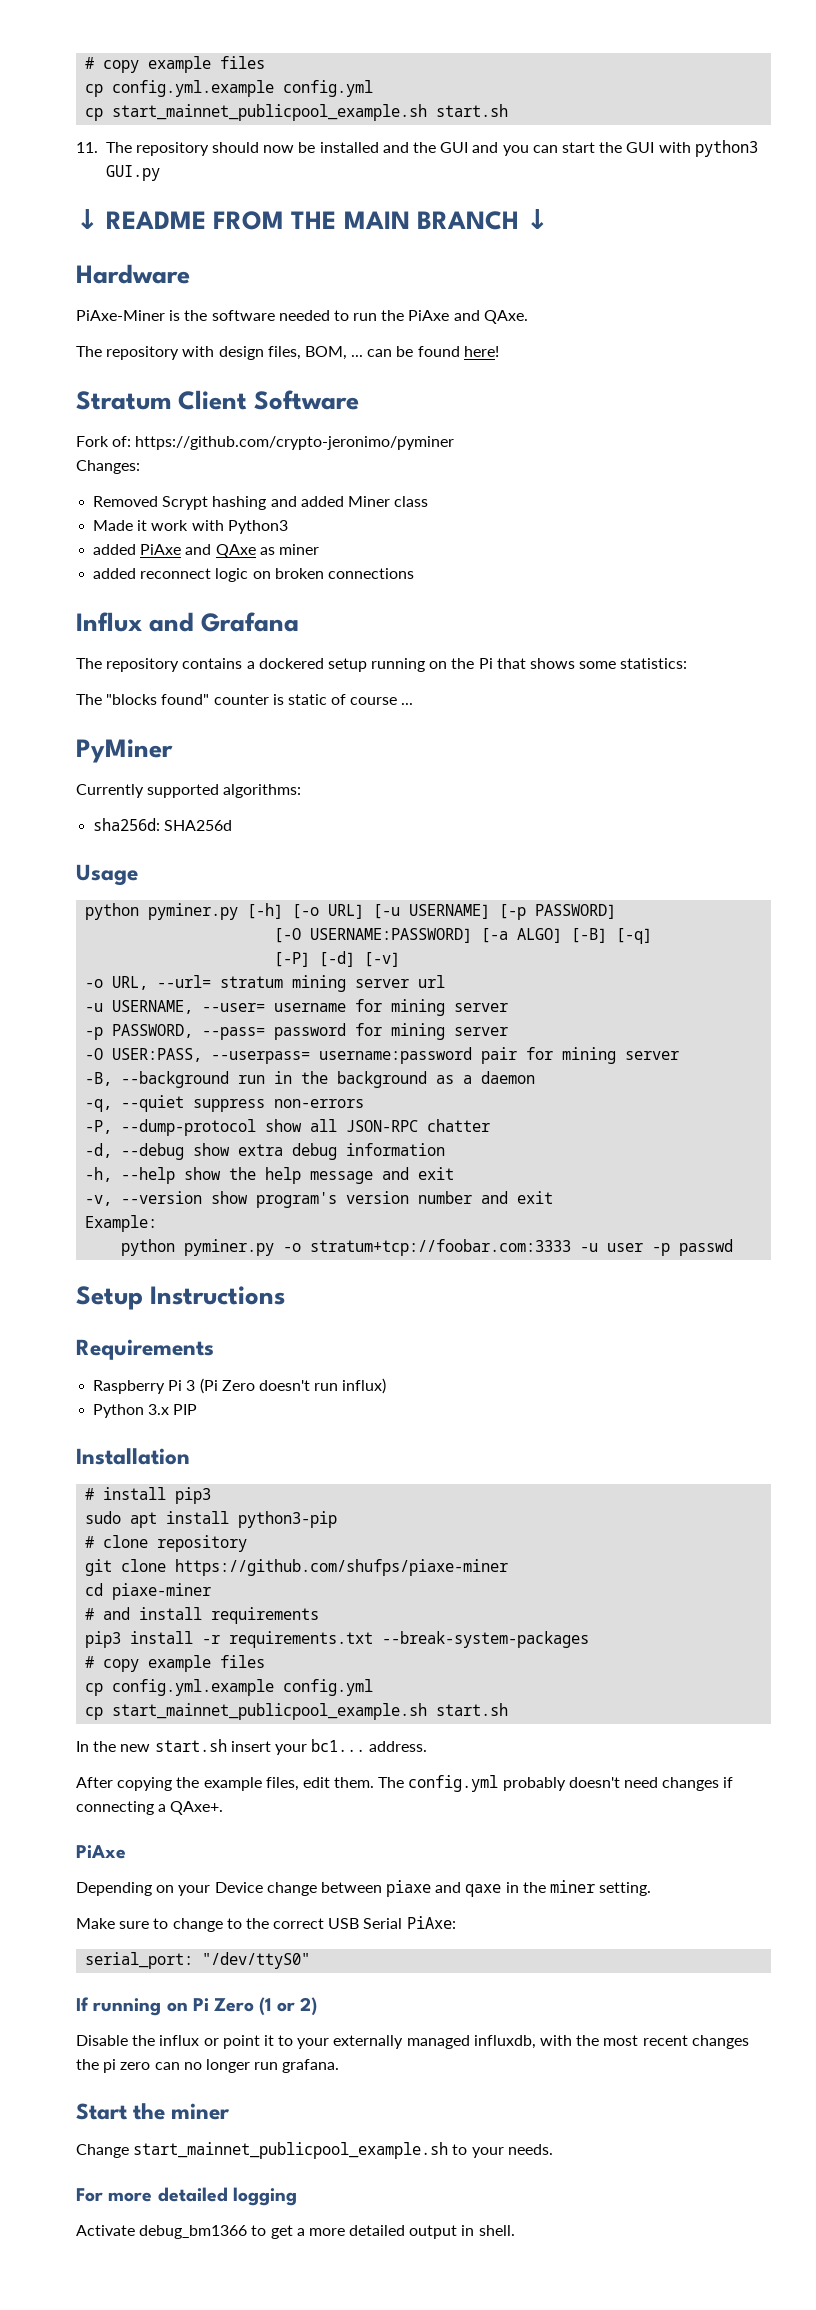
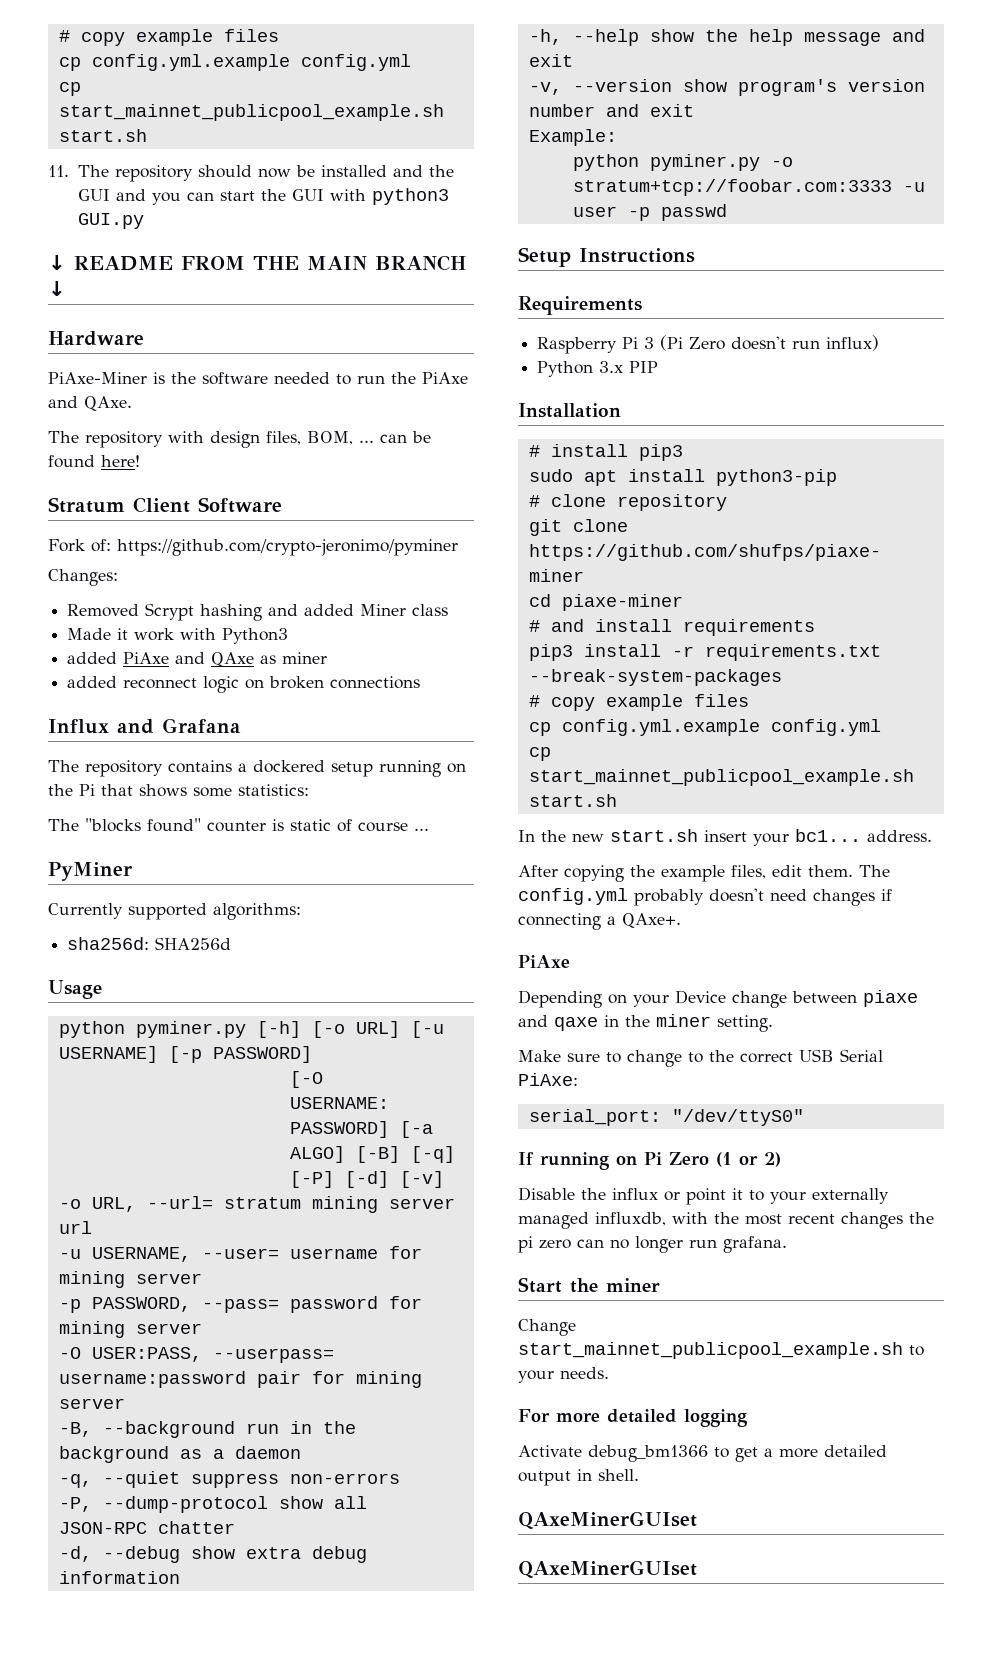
  Activate debug_bm1366 to get a more detailed output in shell.
+ QAxeMinerGUIset
+ QAxeMinerGUIset

